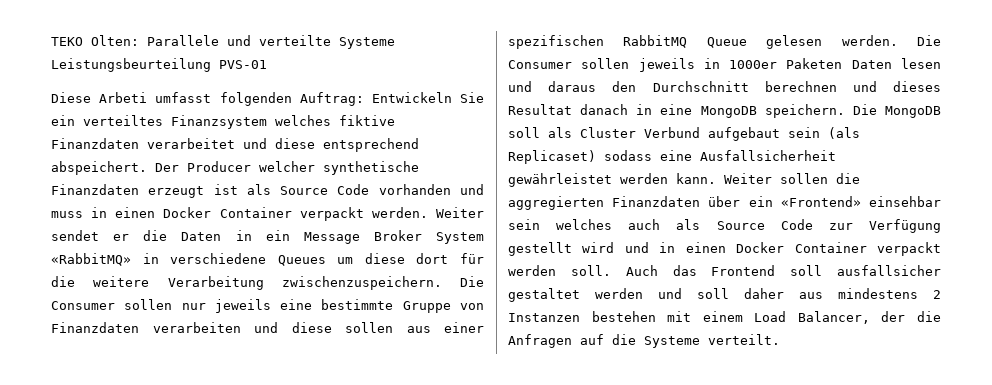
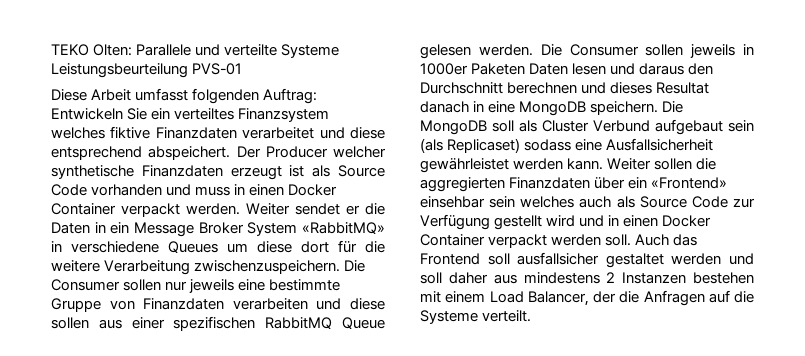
- Diese Arbeti umfasst folgenden Auftrag: Entwickeln Sie ein verteiltes Finanzsystem welches fiktive Finanzdaten verarbeitet und diese entsprechend abspeichert.
+ Diese Arbeit umfasst folgenden Auftrag: Entwickeln Sie ein verteiltes Finanzsystem welches fiktive Finanzdaten verarbeitet und diese entsprechend abspeichert.

